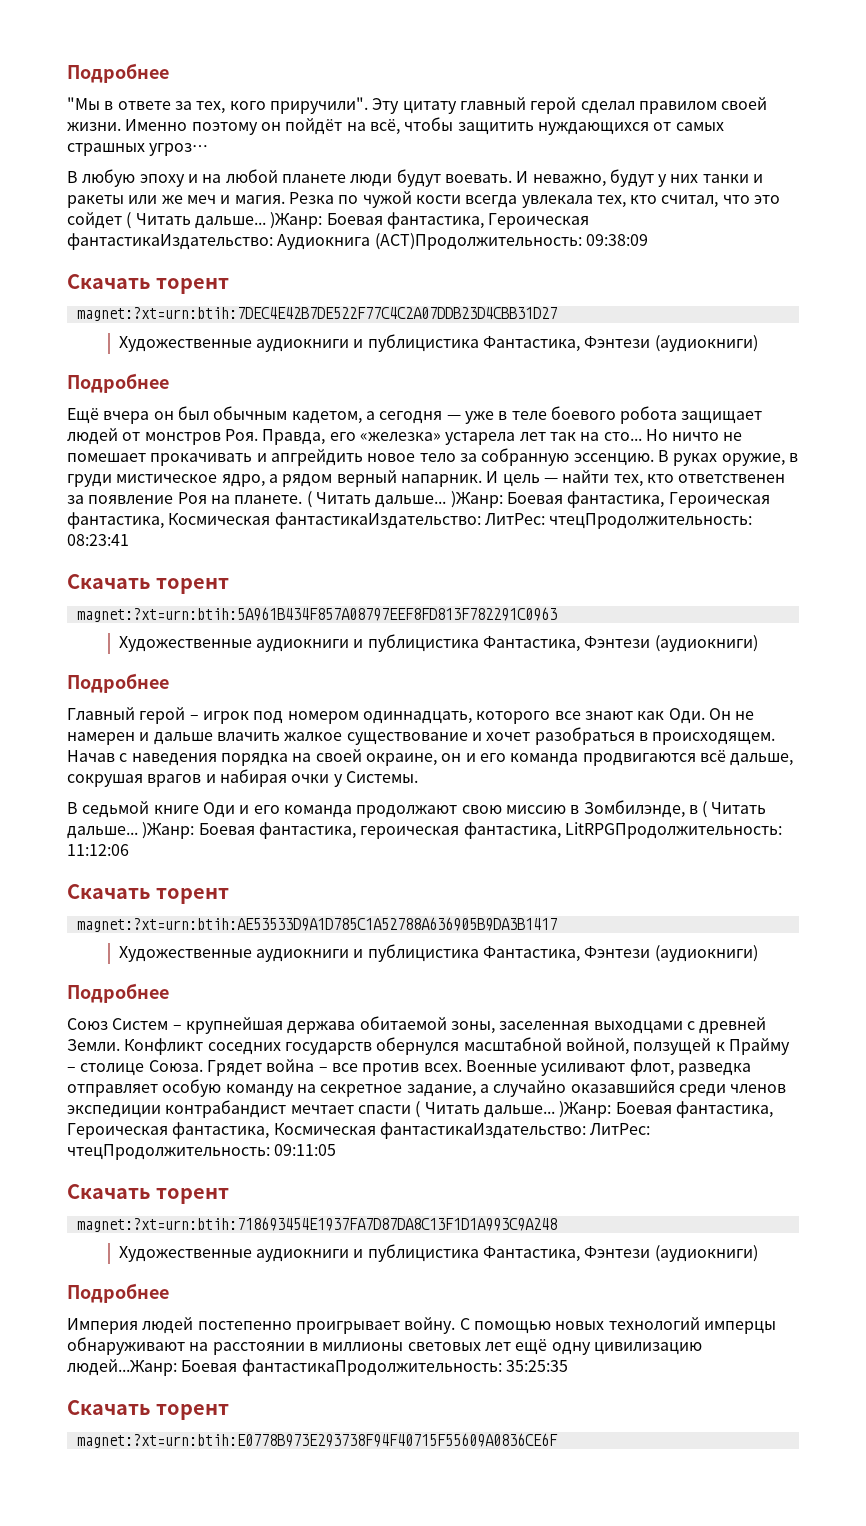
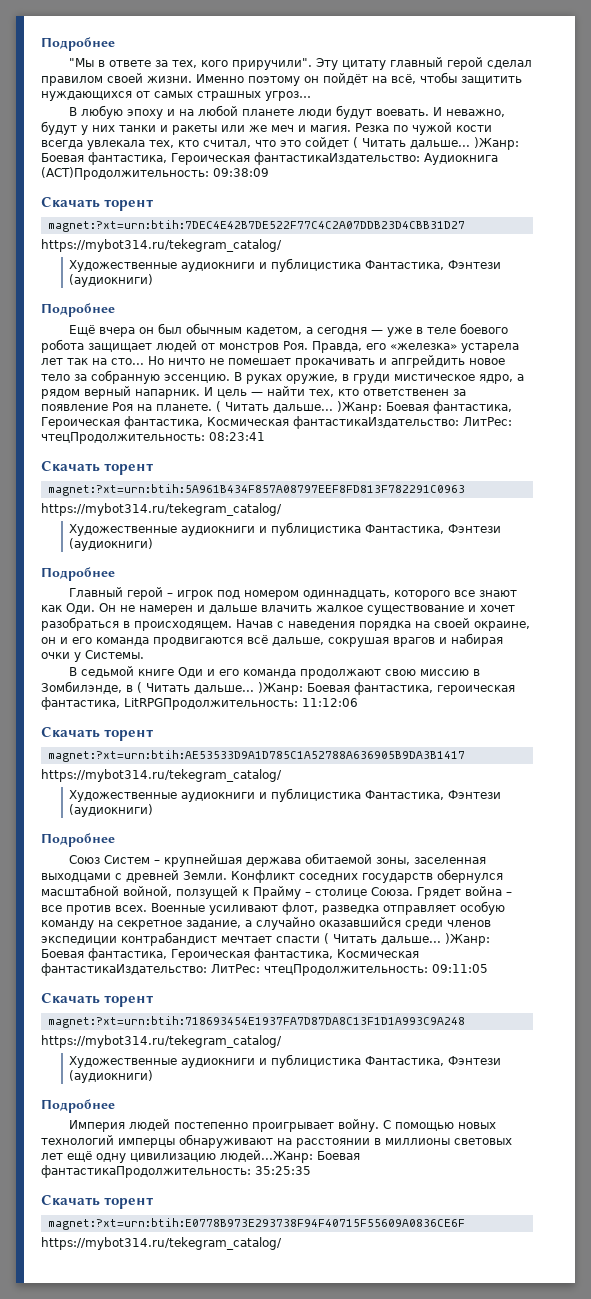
  magnet:?xt=urn:btih:7DEC4E42B7DE522F77C4C2A07DDB23D4CBB31D27
+ https://mybot314.ru/tekegram_catalog/
  magnet:?xt=urn:btih:5A961B434F857A08797EEF8FD813F782291C0963
+ https://mybot314.ru/tekegram_catalog/
  magnet:?xt=urn:btih:AE53533D9A1D785C1A52788A636905B9DA3B1417
+ https://mybot314.ru/tekegram_catalog/
  magnet:?xt=urn:btih:718693454E1937FA7D87DA8C13F1D1A993C9A248
+ https://mybot314.ru/tekegram_catalog/
  magnet:?xt=urn:btih:E0778B973E293738F94F40715F55609A0836CE6F
+ https://mybot314.ru/tekegram_catalog/

